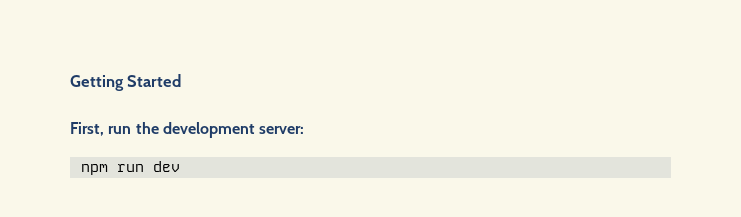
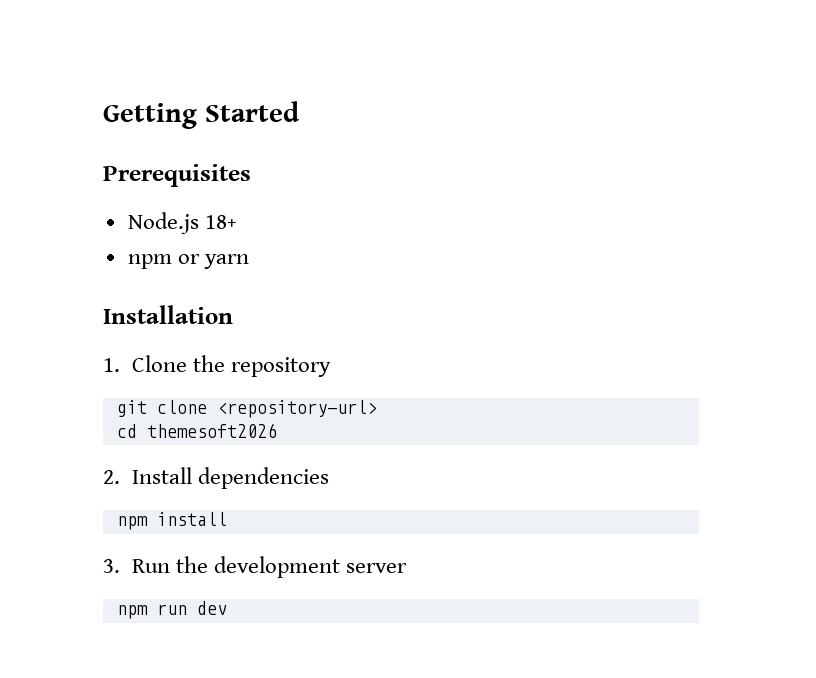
- First, run the development server:
+ Prerequisites
+ Node.js 18+
+ npm or yarn
+ Installation
+ 1. Clone the repository
+ git clone <repository-url>
+ cd themesoft2026
+ 2. Install dependencies
+ npm install
+ 3. Run the development server

